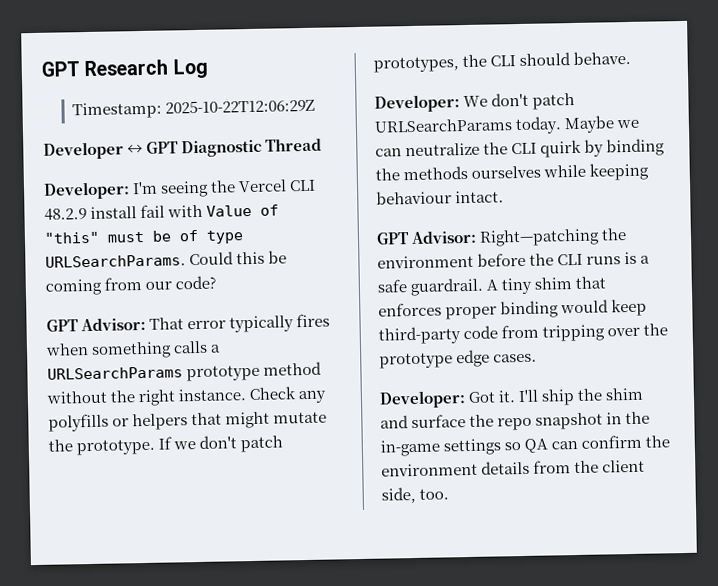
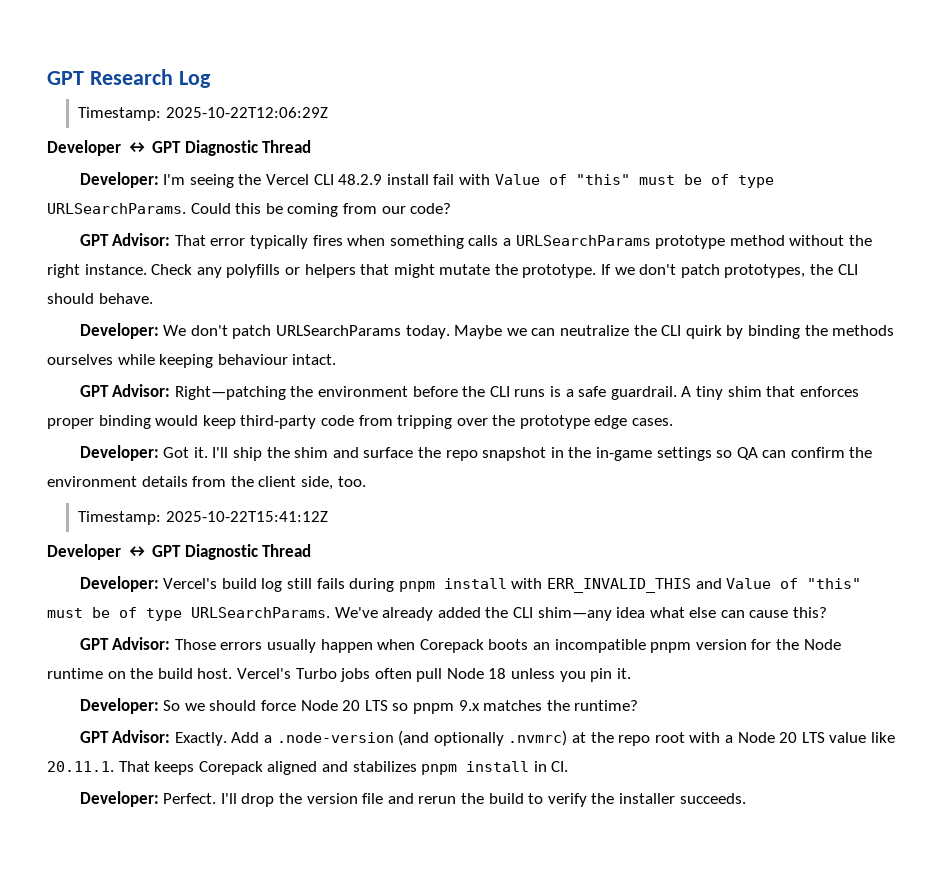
+ Timestamp: 2025-10-22T15:41:12Z
+ Developer ↔ GPT Diagnostic Thread
+ Developer: Vercel's build log still fails during pnpm install with ERR_INVALID_THIS and Value of "this" must be of type URLSearchParams. We've already added the CLI shim—any idea what else can cause this?
+ GPT Advisor: Those errors usually happen when Corepack boots an incompatible pnpm version for the Node runtime on the build host. Vercel's Turbo jobs often pull Node 18 unless you pin it.
+ Developer: So we should force Node 20 LTS so pnpm 9.x matches the runtime?
+ GPT Advisor: Exactly. Add a .node-version (and optionally .nvmrc) at the repo root with a Node 20 LTS value like 20.11.1. That keeps Corepack aligned and stabilizes pnpm install in CI.
+ Developer: Perfect. I'll drop the version file and rerun the build to verify the installer succeeds.

